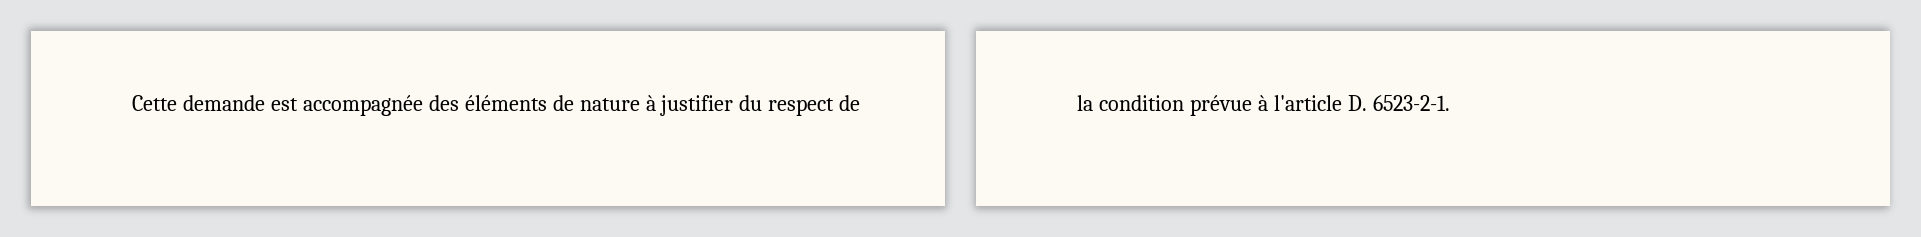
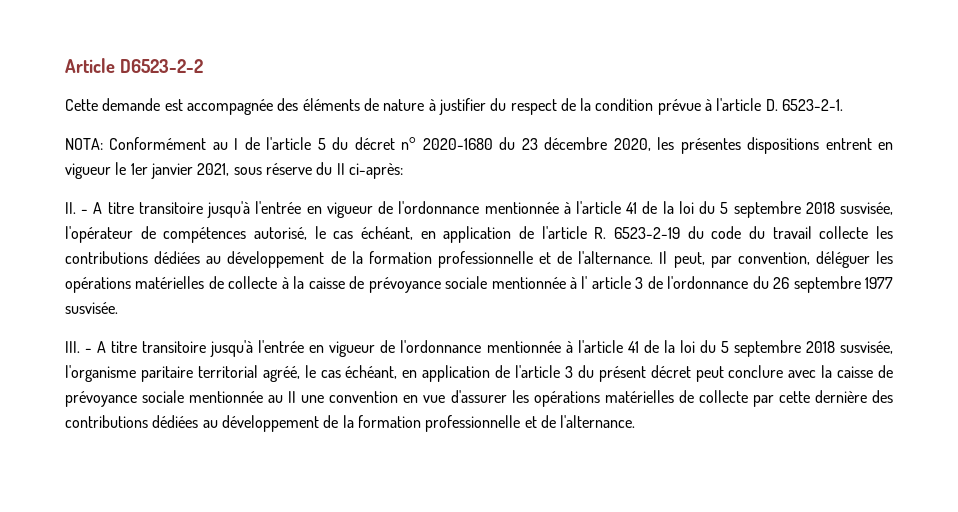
+ Article D6523-2-2
+ NOTA: Conformément au I de l'article 5 du décret n° 2020-1680 du 23 décembre 2020, les présentes dispositions entrent en vigueur le 1er janvier 2021, sous réserve du II ci-après:
+ II. - A titre transitoire jusqu'à l'entrée en vigueur de l'ordonnance mentionnée à l'article 41 de la loi du 5 septembre 2018 susvisée, l'opérateur de compétences autorisé, le cas échéant, en application de l'article R. 6523-2-19 du code du travail collecte les contributions dédiées au développement de la formation professionnelle et de l'alternance. Il peut, par convention, déléguer les opérations matérielles de collecte à la caisse de prévoyance sociale mentionnée à l' article 3 de l'ordonnance du 26 septembre 1977 susvisée.
+ III. - A titre transitoire jusqu'à l'entrée en vigueur de l'ordonnance mentionnée à l'article 41 de la loi du 5 septembre 2018 susvisée, l'organisme paritaire territorial agréé, le cas échéant, en application de l'article 3 du présent décret peut conclure avec la caisse de prévoyance sociale mentionnée au II une convention en vue d'assurer les opérations matérielles de collecte par cette dernière des contributions dédiées au développement de la formation professionnelle et de l'alternance.

